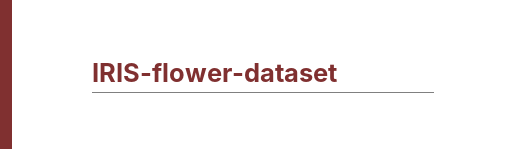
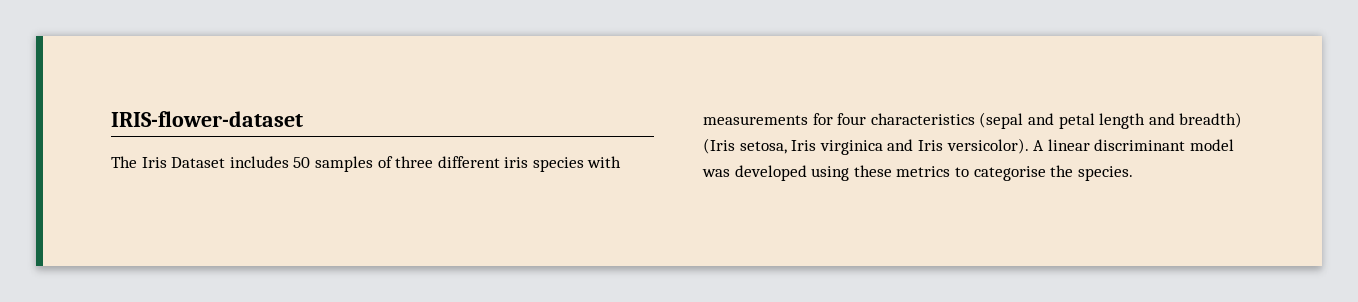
+ The Iris Dataset includes 50 samples of three different iris species with measurements for four characteristics (sepal and petal length and breadth) (Iris setosa, Iris virginica and Iris versicolor). A linear discriminant model was developed using these metrics to categorise the species.

